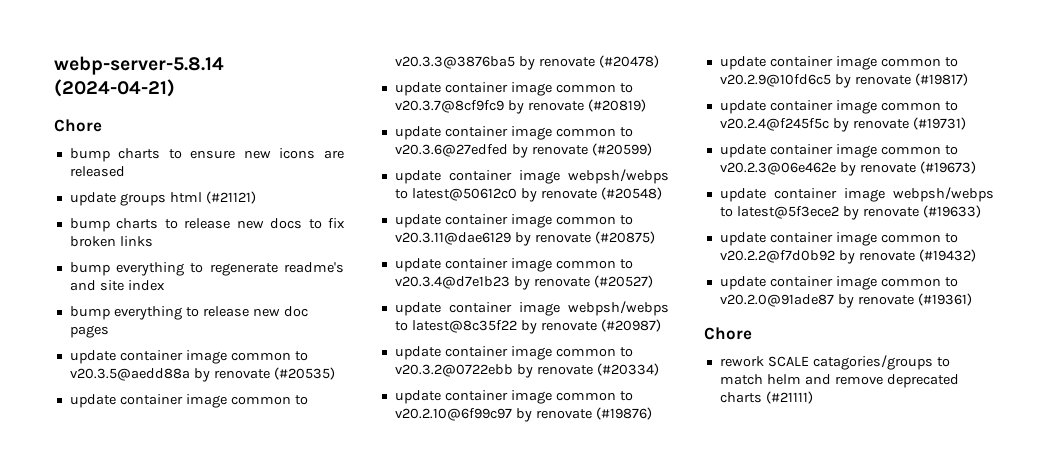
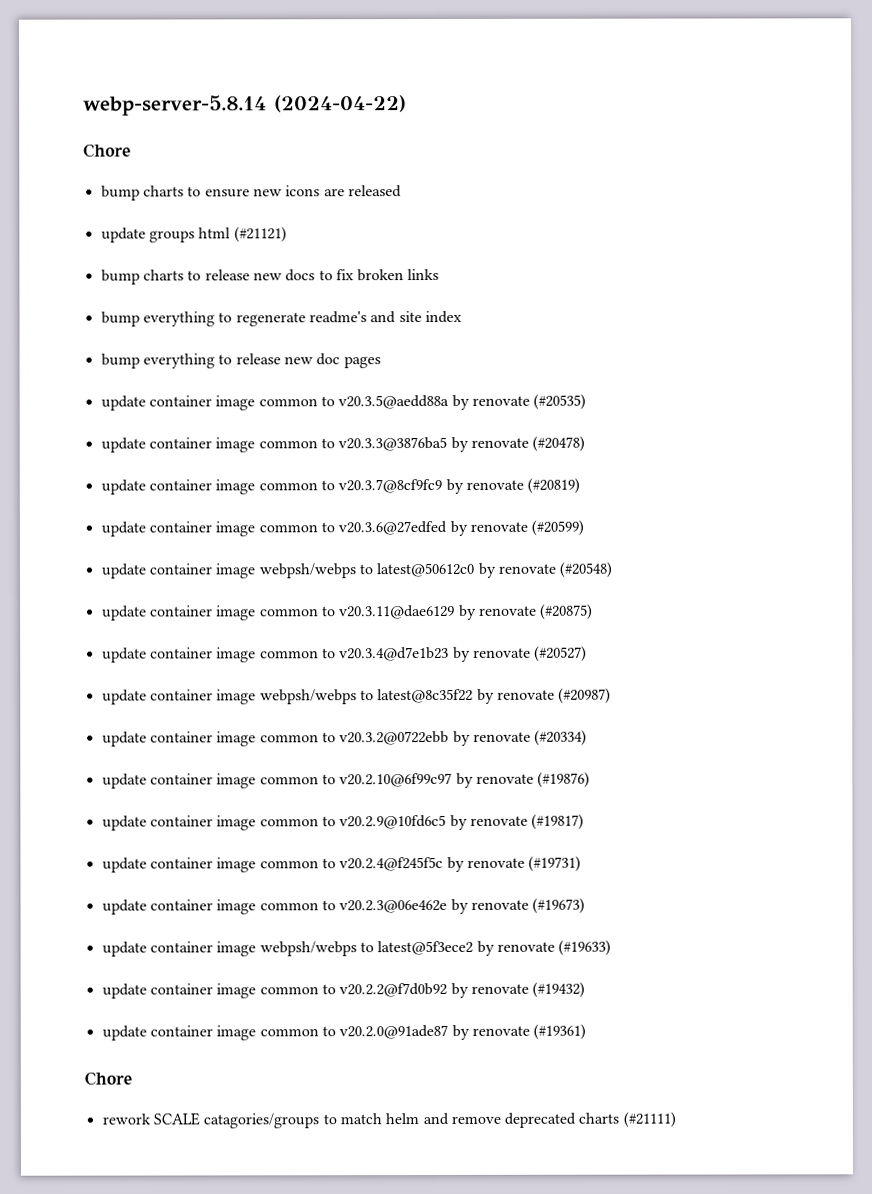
- webp-server-5.8.14 (2024-04-21)
+ webp-server-5.8.14 (2024-04-22)

